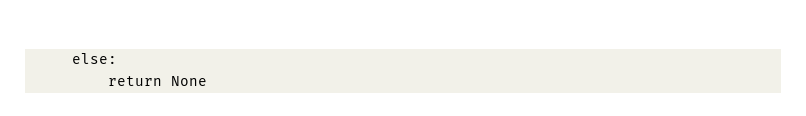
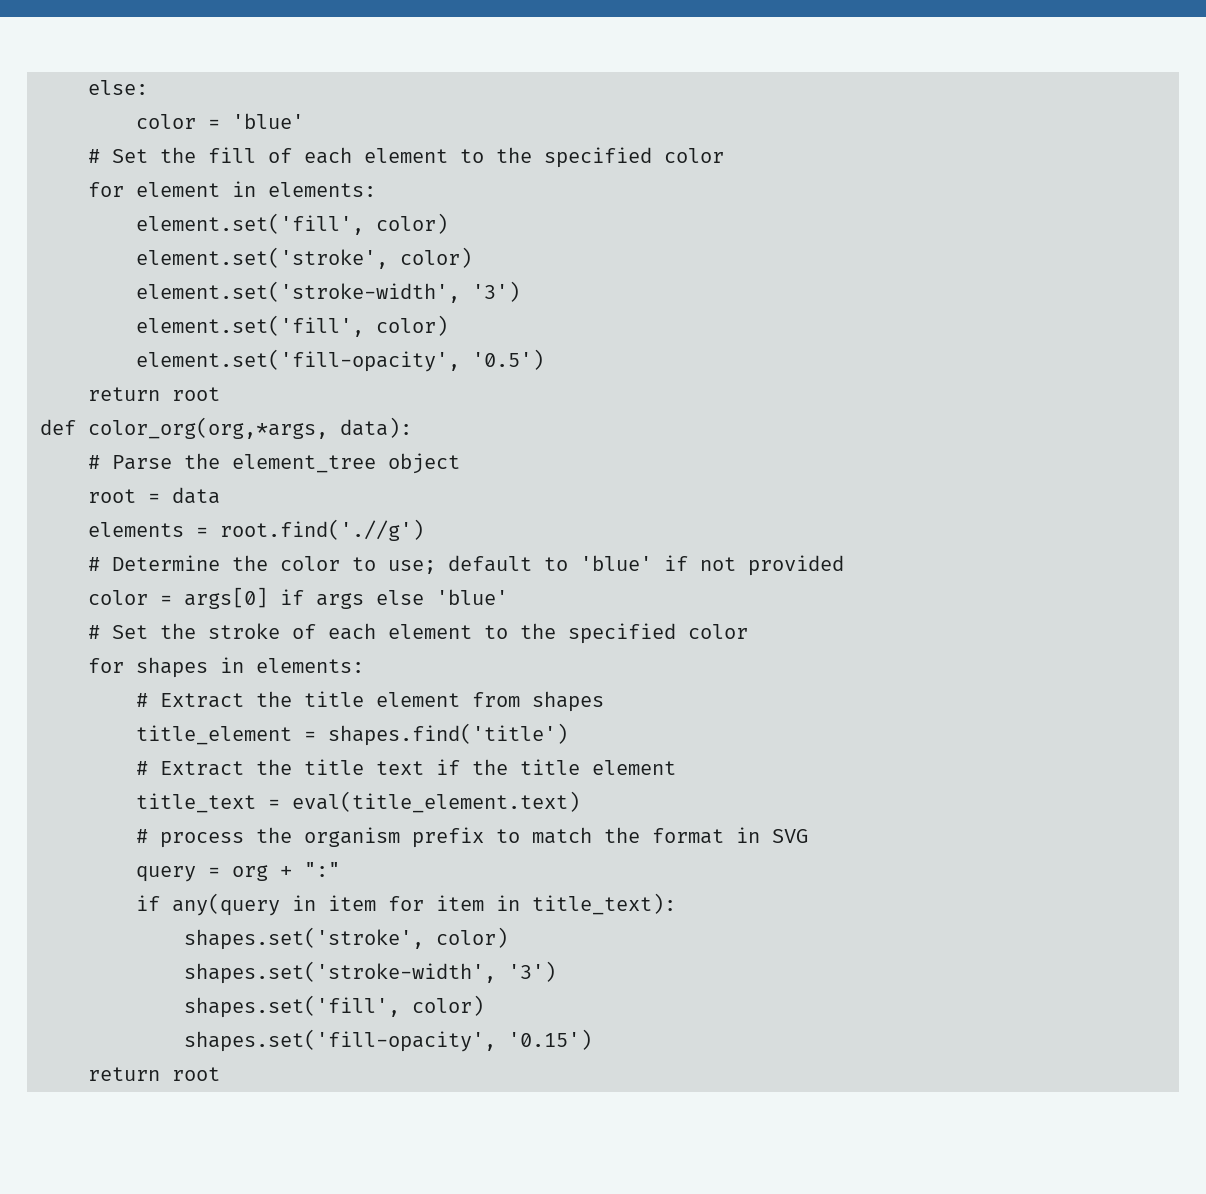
- return None
+ color = 'blue'
+ # Set the fill of each element to the specified color
+ for element in elements:
+ element.set('fill', color)
+ element.set('stroke', color)
+ element.set('stroke-width', '3')
+ element.set('fill', color)
+ element.set('fill-opacity', '0.5')
+ return root
+ def color_org(org,*args, data):
+ # Parse the element_tree object
+ root = data
+ elements = root.find('.//g')
+ # Determine the color to use; default to 'blue' if not provided
+ color = args[0] if args else 'blue'
+ # Set the stroke of each element to the specified color
+ for shapes in elements:
+ # Extract the title element from shapes
+ title_element = shapes.find('title')
+ # Extract the title text if the title element
+ title_text = eval(title_element.text)
+ # process the organism prefix to match the format in SVG
+ query = org + ":"
+ if any(query in item for item in title_text):
+ shapes.set('stroke', color)
+ shapes.set('stroke-width', '3')
+ shapes.set('fill', color)
+ shapes.set('fill-opacity', '0.15')
+ return root

